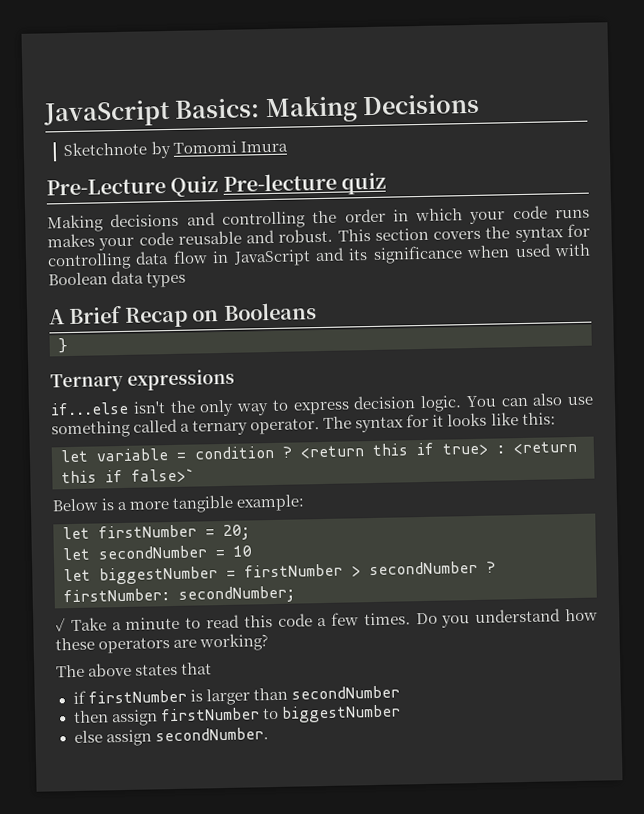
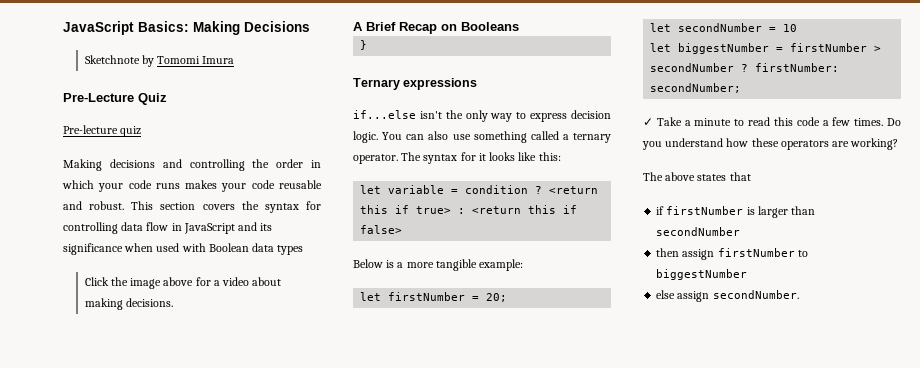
- Pre-Lecture Quiz Pre-lecture quiz
+ Pre-Lecture Quiz
+ Pre-lecture quiz
+ Click the image above for a video about making decisions.
- <return this if true> : <return this if false>`
+ <return this if true> : <return this if false>

